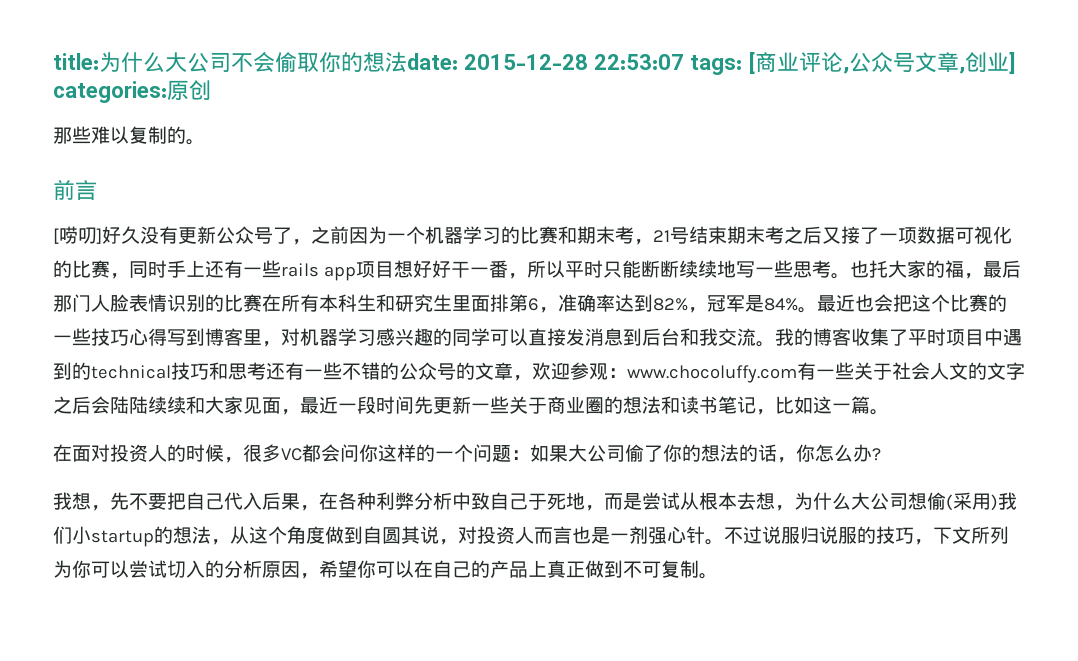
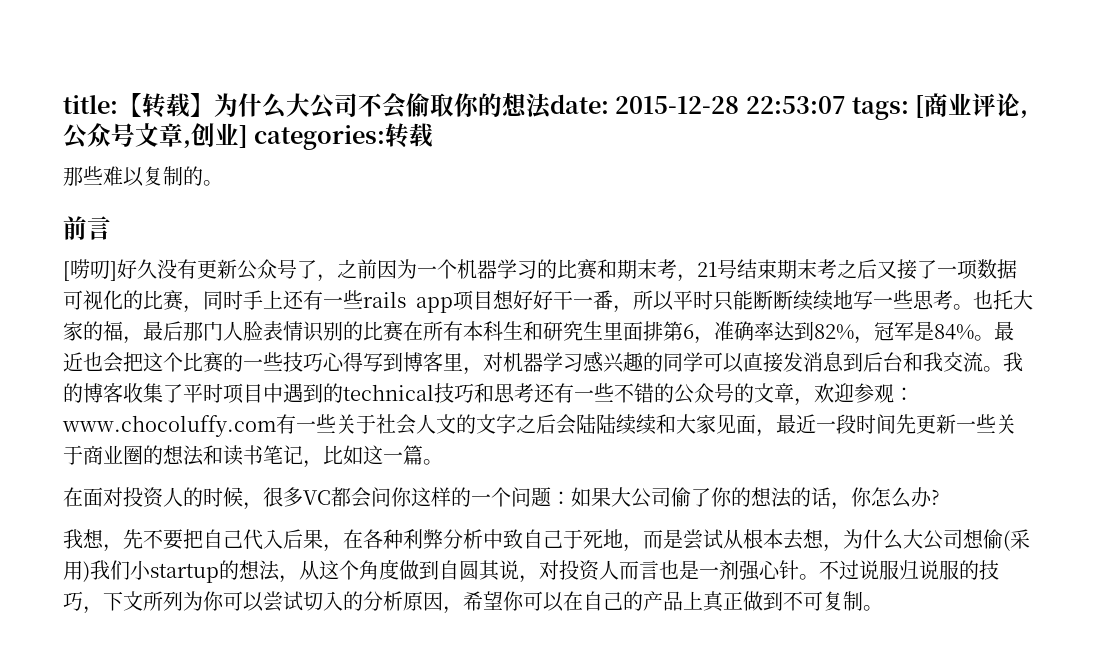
- title:为什么大公司不会偷取你的想法date: 2015-12-28 22:53:07 tags: [商业评论,公众号文章,创业] categories:原创
+ title:【转载】为什么大公司不会偷取你的想法date: 2015-12-28 22:53:07 tags: [商业评论,公众号文章,创业] categories:转载

